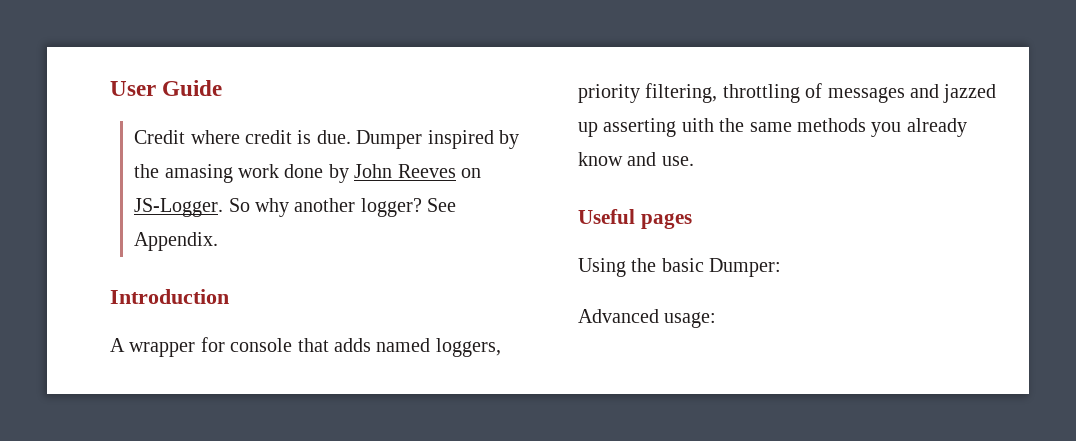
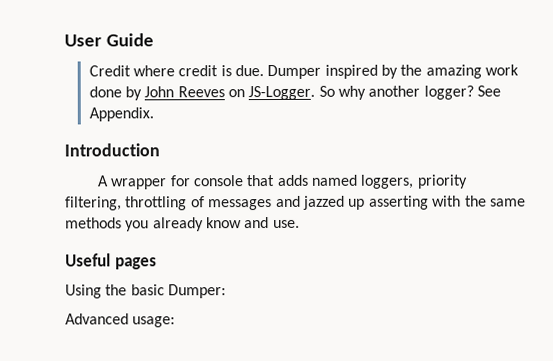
- Dumper inspired by the amasing work done by John Reeves on JS-Logger.
+ Dumper inspired by the amazing work done by John Reeves on JS-Logger.
- A wrapper for console that adds named loggers, priority filtering, throttling of messages and jazzed up asserting uith the same methods you already know and use.
+ A wrapper for console that adds named loggers, priority filtering, throttling of messages and jazzed up asserting with the same methods you already know and use.

